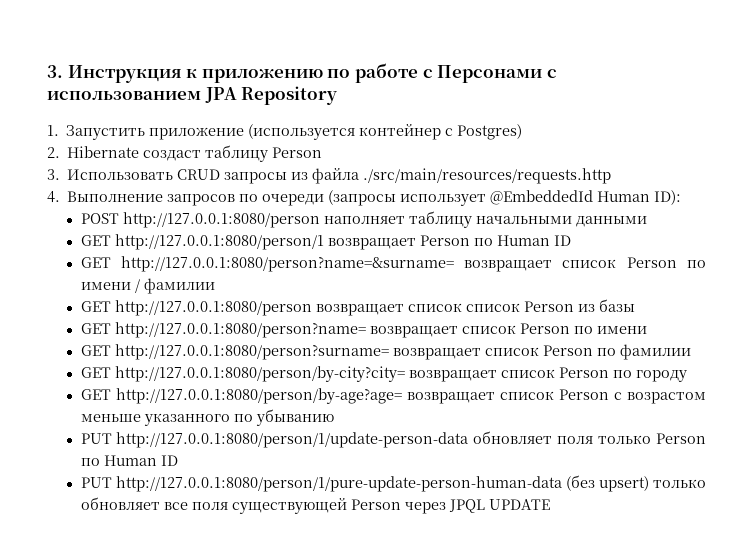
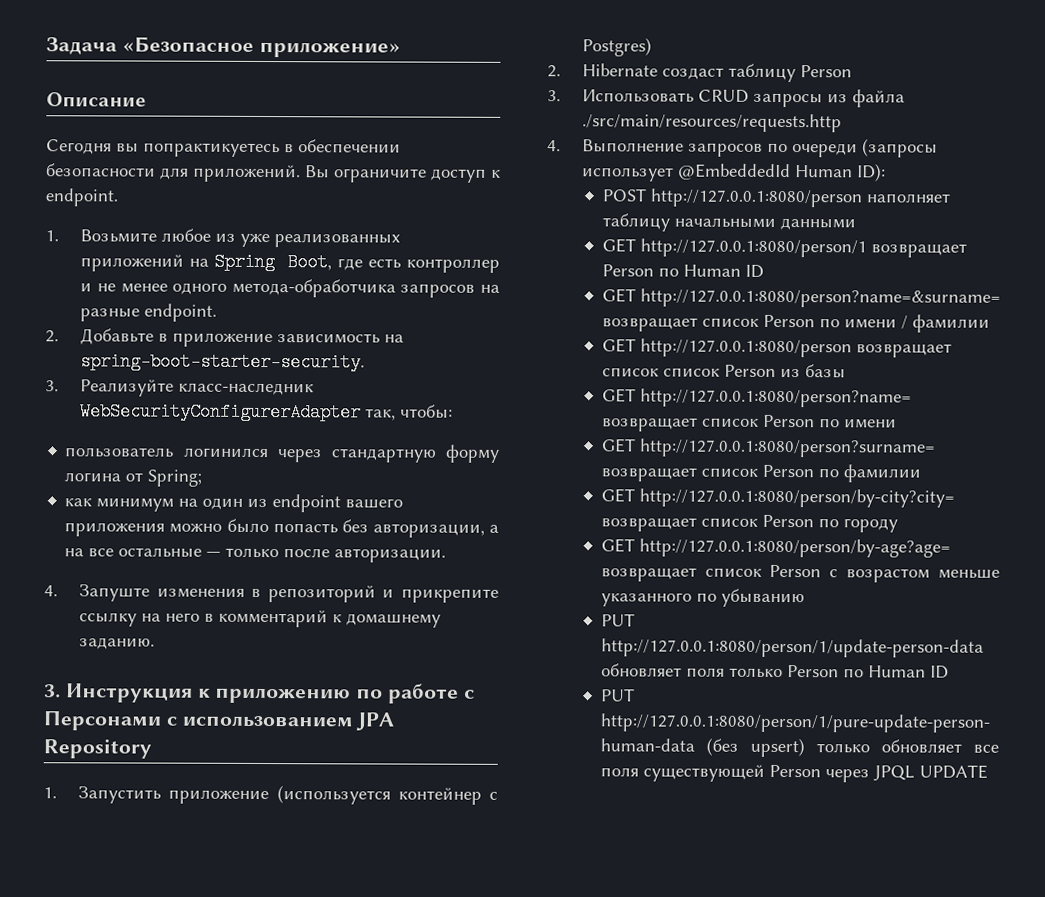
+ Задача «Безопасное приложение»
+ Описание
+ Сегодня вы попрактикуетесь в обеспечении безопасности для приложений. Вы ограничите доступ к endpoint.
+ 1. Возьмите любое из уже реализованных приложений на Spring Boot, где есть контроллер и не менее одного метода-обработчика запросов на разные endpoint.
+ 2. Добавьте в приложение зависимость на spring-boot-starter-security.
+ 3. Реализуйте класс-наследник WebSecurityConfigurerAdapter так, чтобы:
+ пользователь логинился через стандартную форму логина от Spring;
+ как минимум на один из endpoint вашего приложения можно было попасть без авторизации, а на все остальные — только после авторизации.
+ 4. Запуште изменения в репозиторий и прикрепите ссылку на него в комментарий к домашнему заданию.

